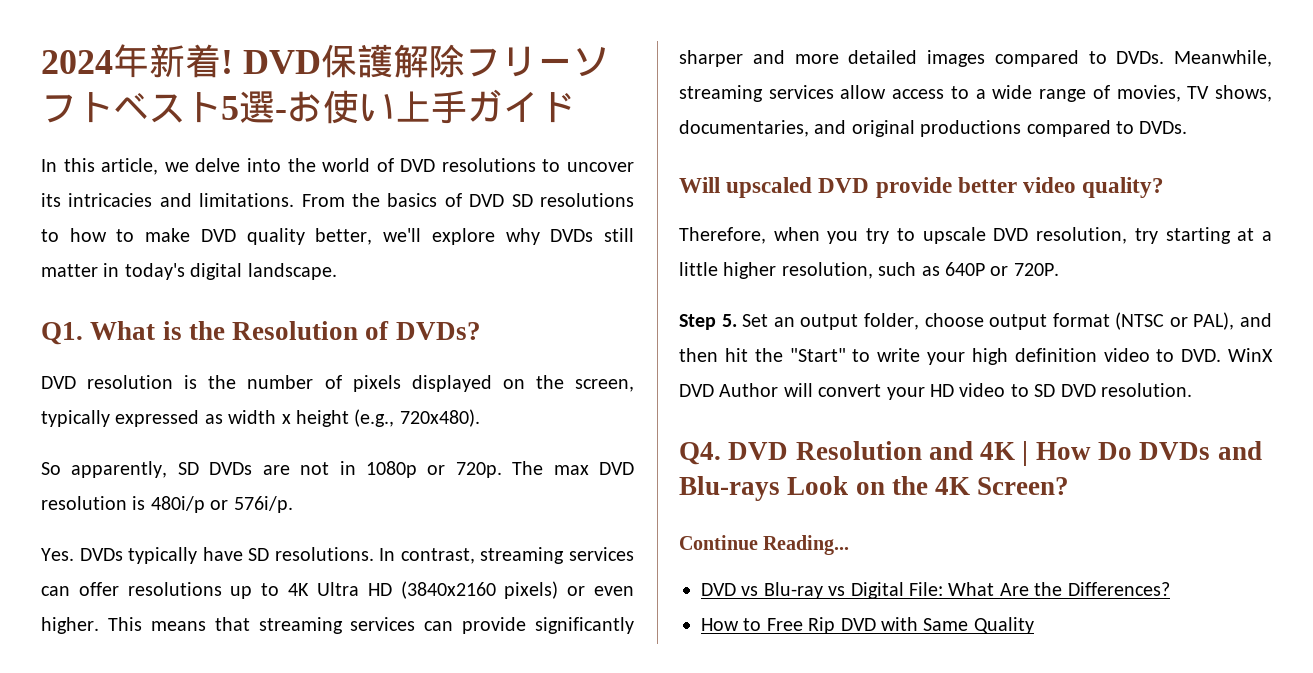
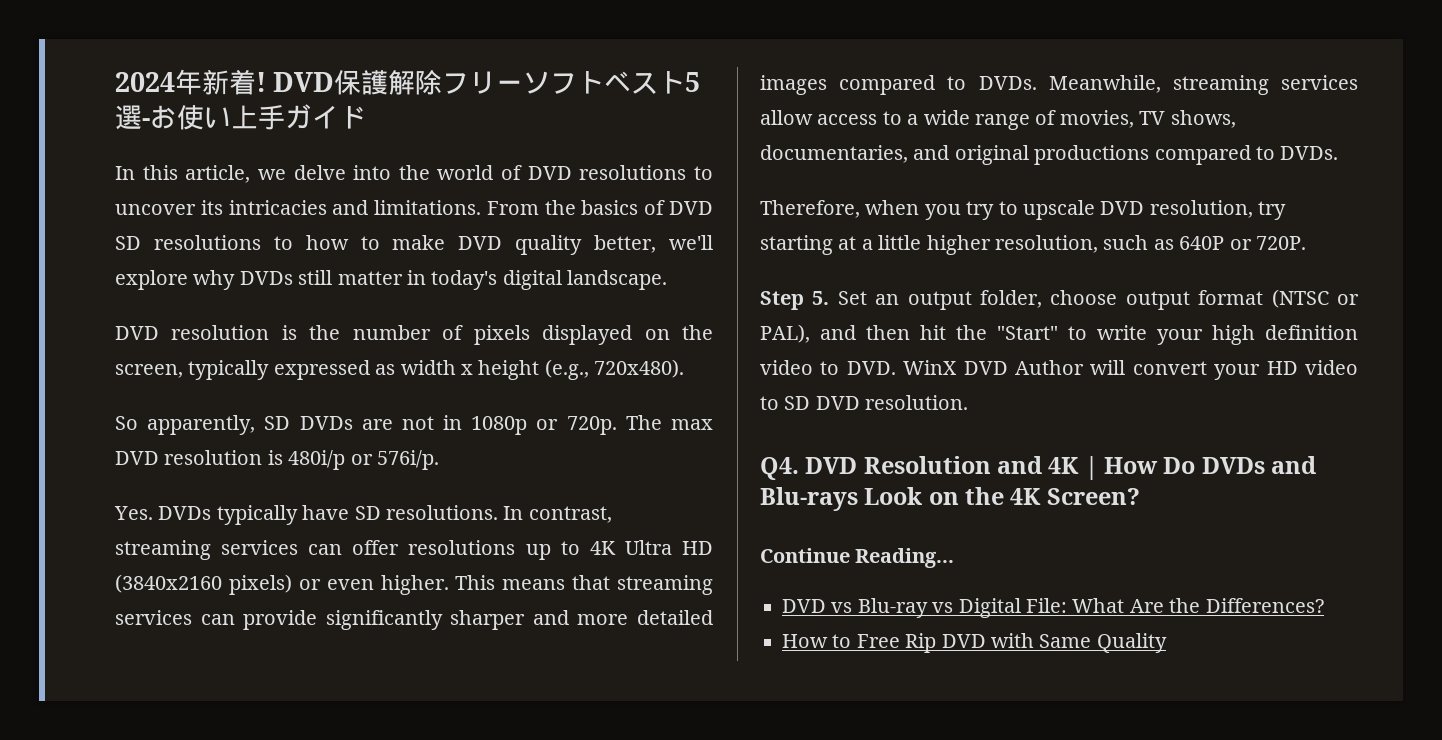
- Q1. What is the Resolution of DVDs?
- Will upscaled DVD provide better video quality?

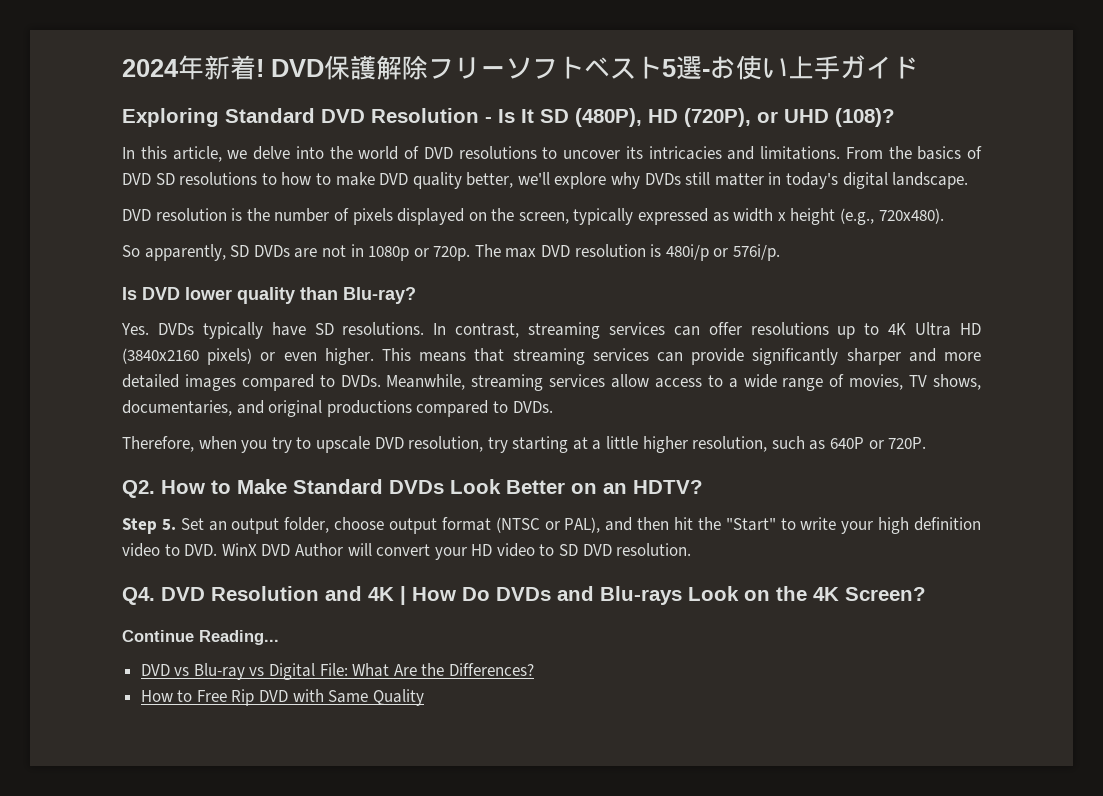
+ Exploring Standard DVD Resolution - Is It SD (480P), HD (720P), or UHD (108)?
+ Is DVD lower quality than Blu-ray?
+ Q2. How to Make Standard DVDs Look Better on an HDTV?

